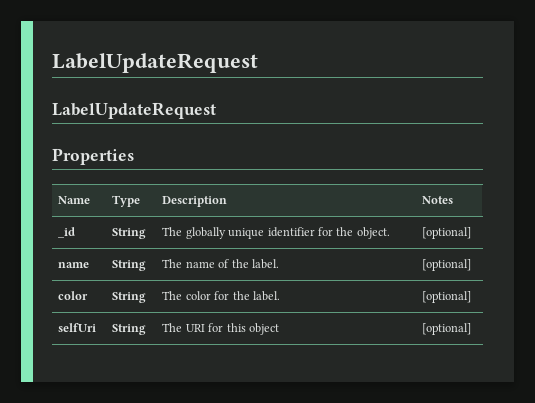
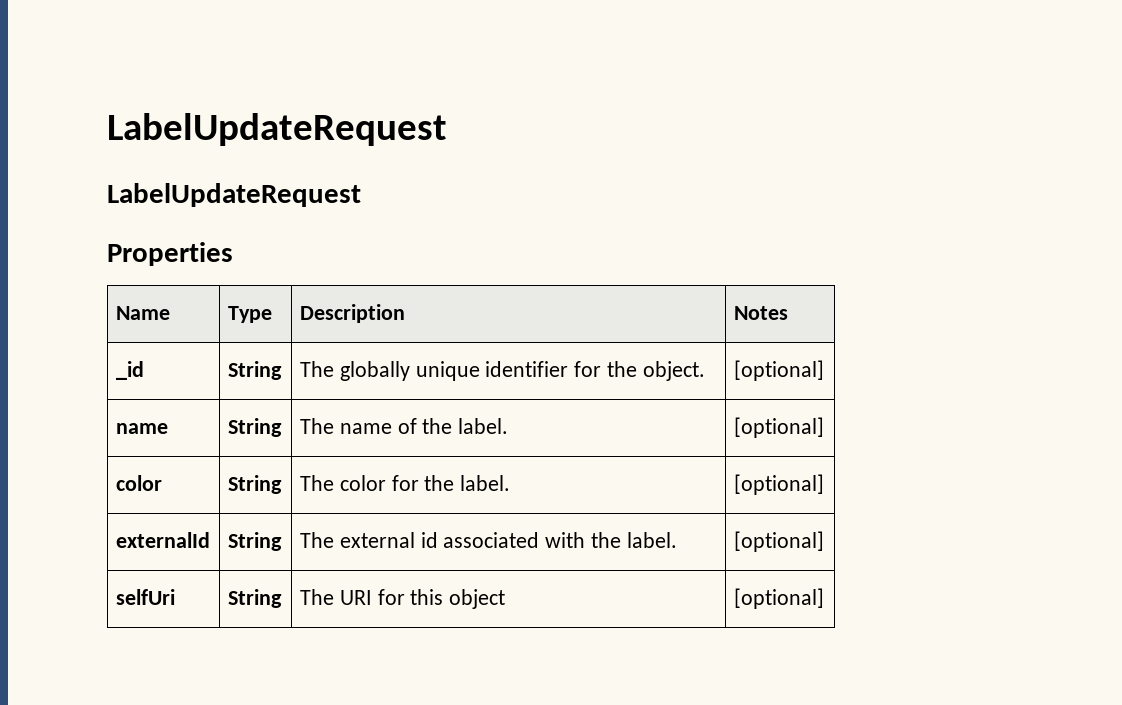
+ externalId | String | The external id associated with the label. | [optional]

